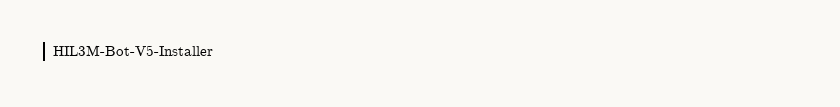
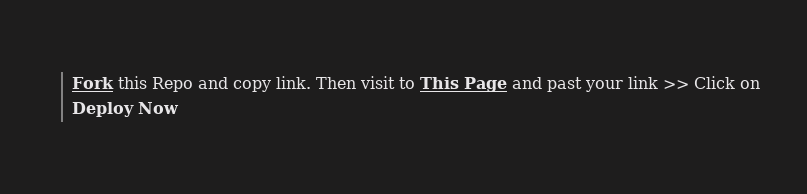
- HIL3M-Bot-V5-Installer
+ Fork this Repo and copy link. Then visit to This Page and past your link >> Click on Deploy Now

